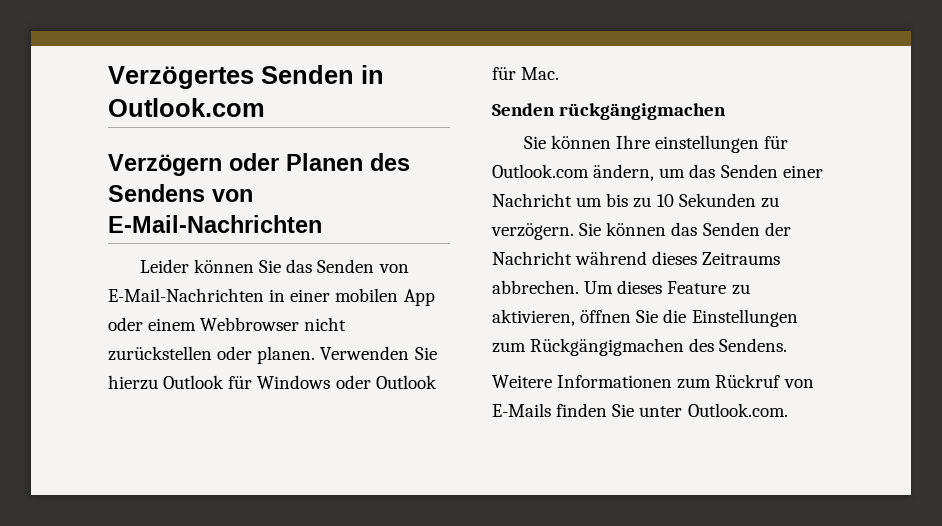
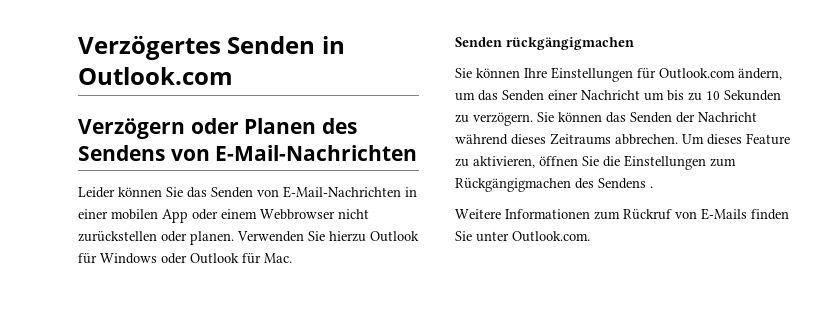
- Sie können Ihre einstellungen für Outlook.com ändern, um das Senden einer Nachricht um bis zu 10 Sekunden zu verzögern.
+ Sie können Ihre Einstellungen für Outlook.com ändern, um das Senden einer Nachricht um bis zu 10 Sekunden zu verzögern.
- Um dieses Feature zu aktivieren, öffnen Sie die Einstellungen zum Rückgängigmachen des Sendens.
+ Um dieses Feature zu aktivieren, öffnen Sie die Einstellungen zum Rückgängigmachen des Sendens .

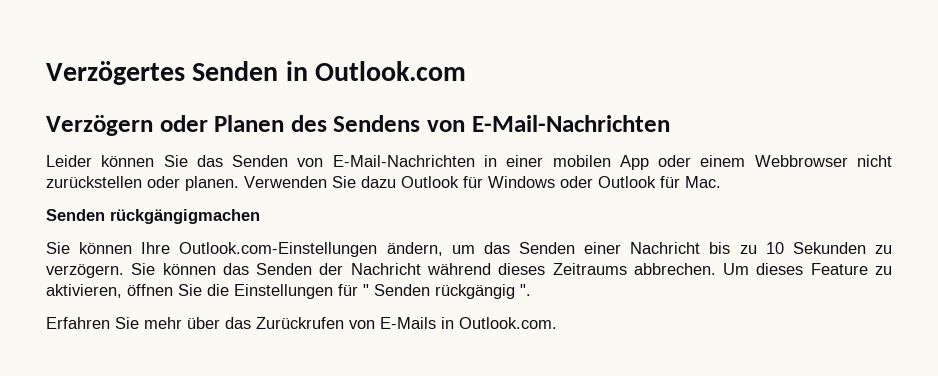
- Verwenden Sie hierzu Outlook für Windows oder Outlook für Mac.
+ Verwenden Sie dazu Outlook für Windows oder Outlook für Mac.
- Sie können Ihre Einstellungen für Outlook.com ändern, um das Senden einer Nachricht um bis zu 10 Sekunden zu verzögern.
+ Sie können Ihre Outlook.com-Einstellungen ändern, um das Senden einer Nachricht bis zu 10 Sekunden zu verzögern.
- Um dieses Feature zu aktivieren, öffnen Sie die Einstellungen zum Rückgängigmachen des Sendens .
- Weitere Informationen zum Rückruf von E-Mails finden Sie unter Outlook.com.
+ Um dieses Feature zu aktivieren, öffnen Sie die Einstellungen für " Senden rückgängig ".
+ Erfahren Sie mehr über das Zurückrufen von E-Mails in Outlook.com.

